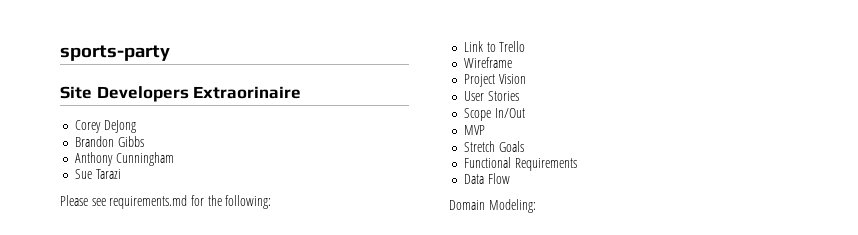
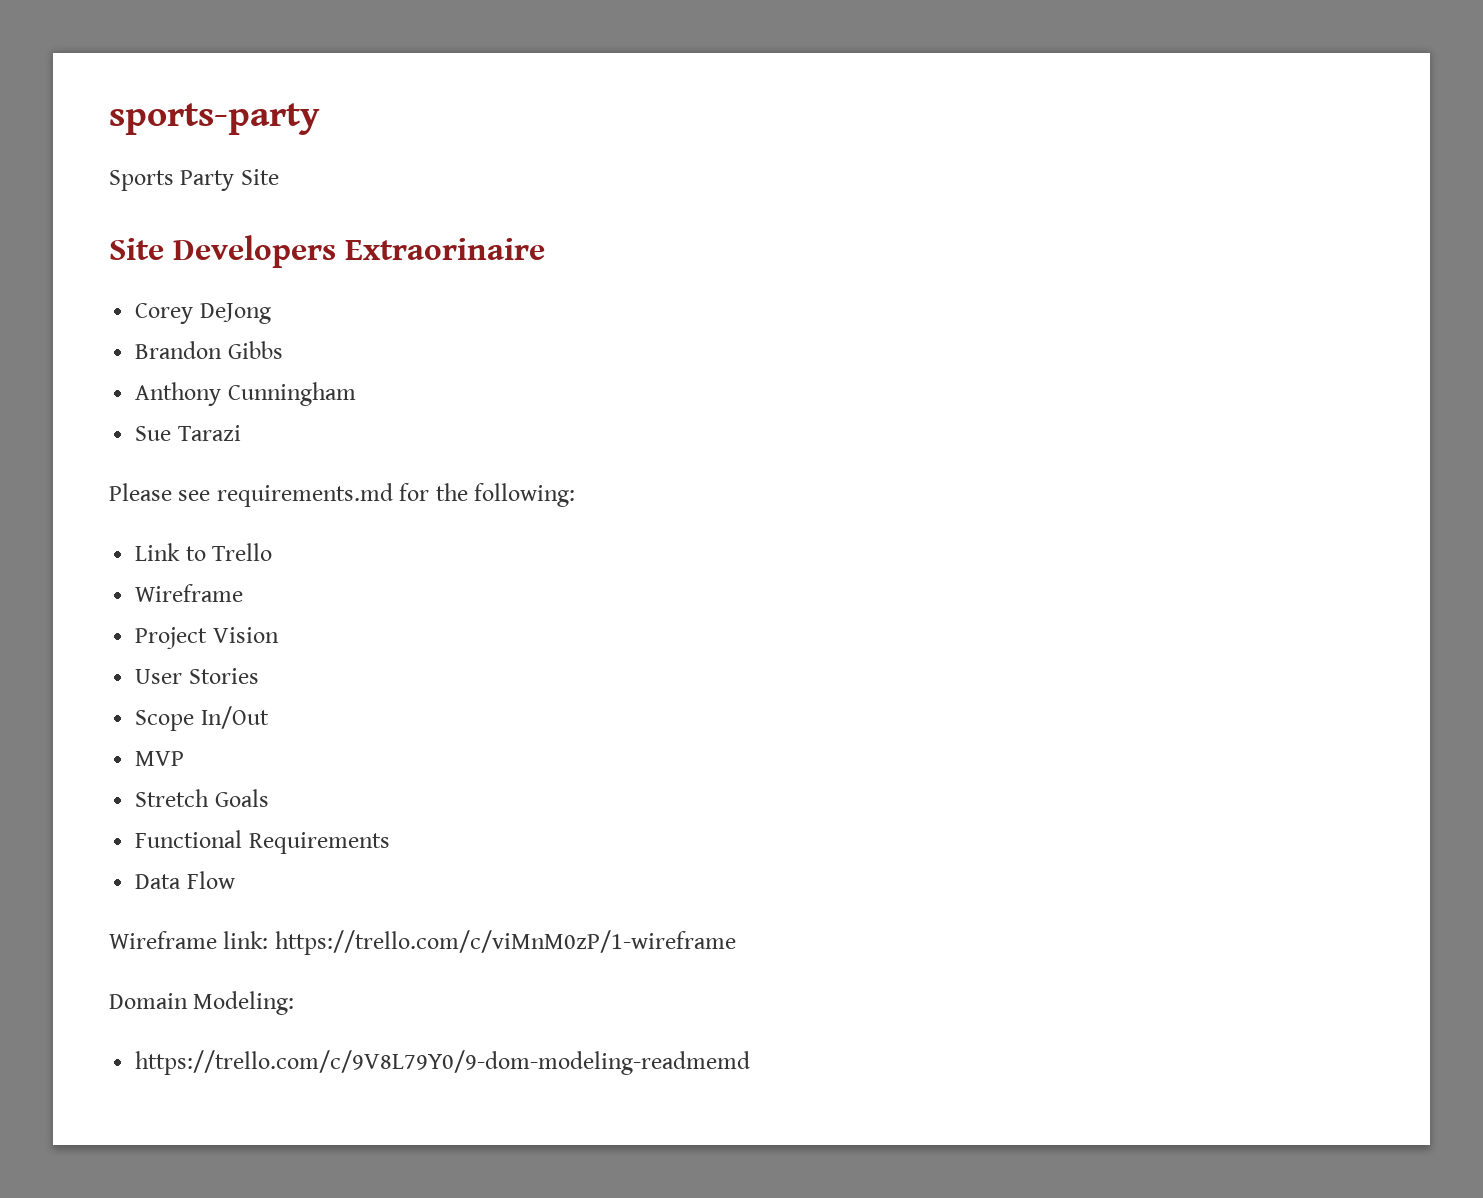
+ Sports Party Site
+ Wireframe link: https://trello.com/c/viMnM0zP/1-wireframe
+ https://trello.com/c/9V8L79Y0/9-dom-modeling-readmemd

